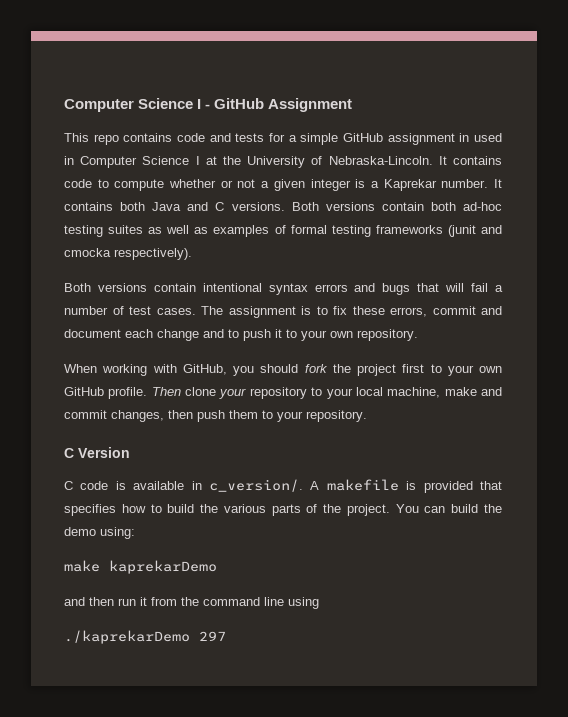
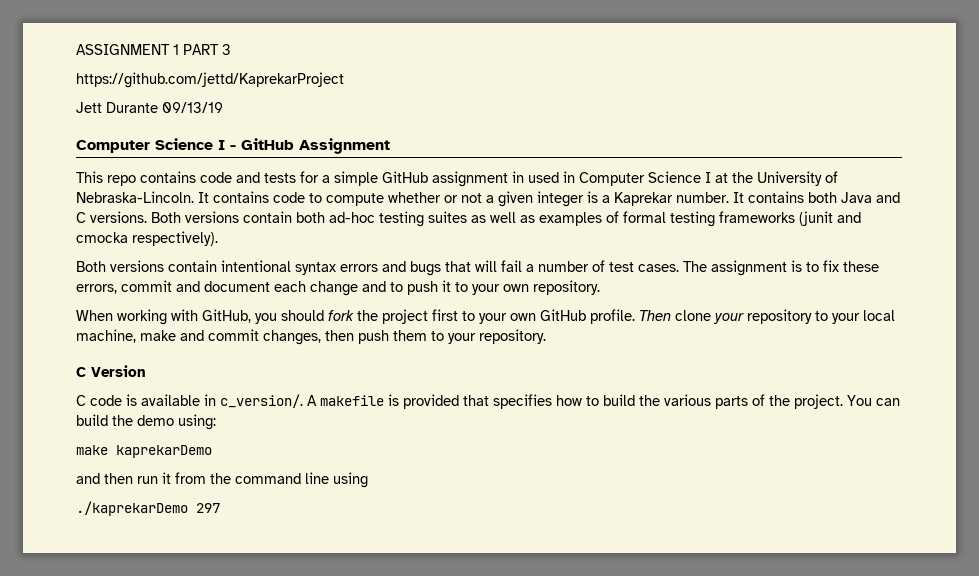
+ ASSIGNMENT 1 PART 3
+ https://github.com/jettd/KaprekarProject
+ Jett Durante 09/13/19

